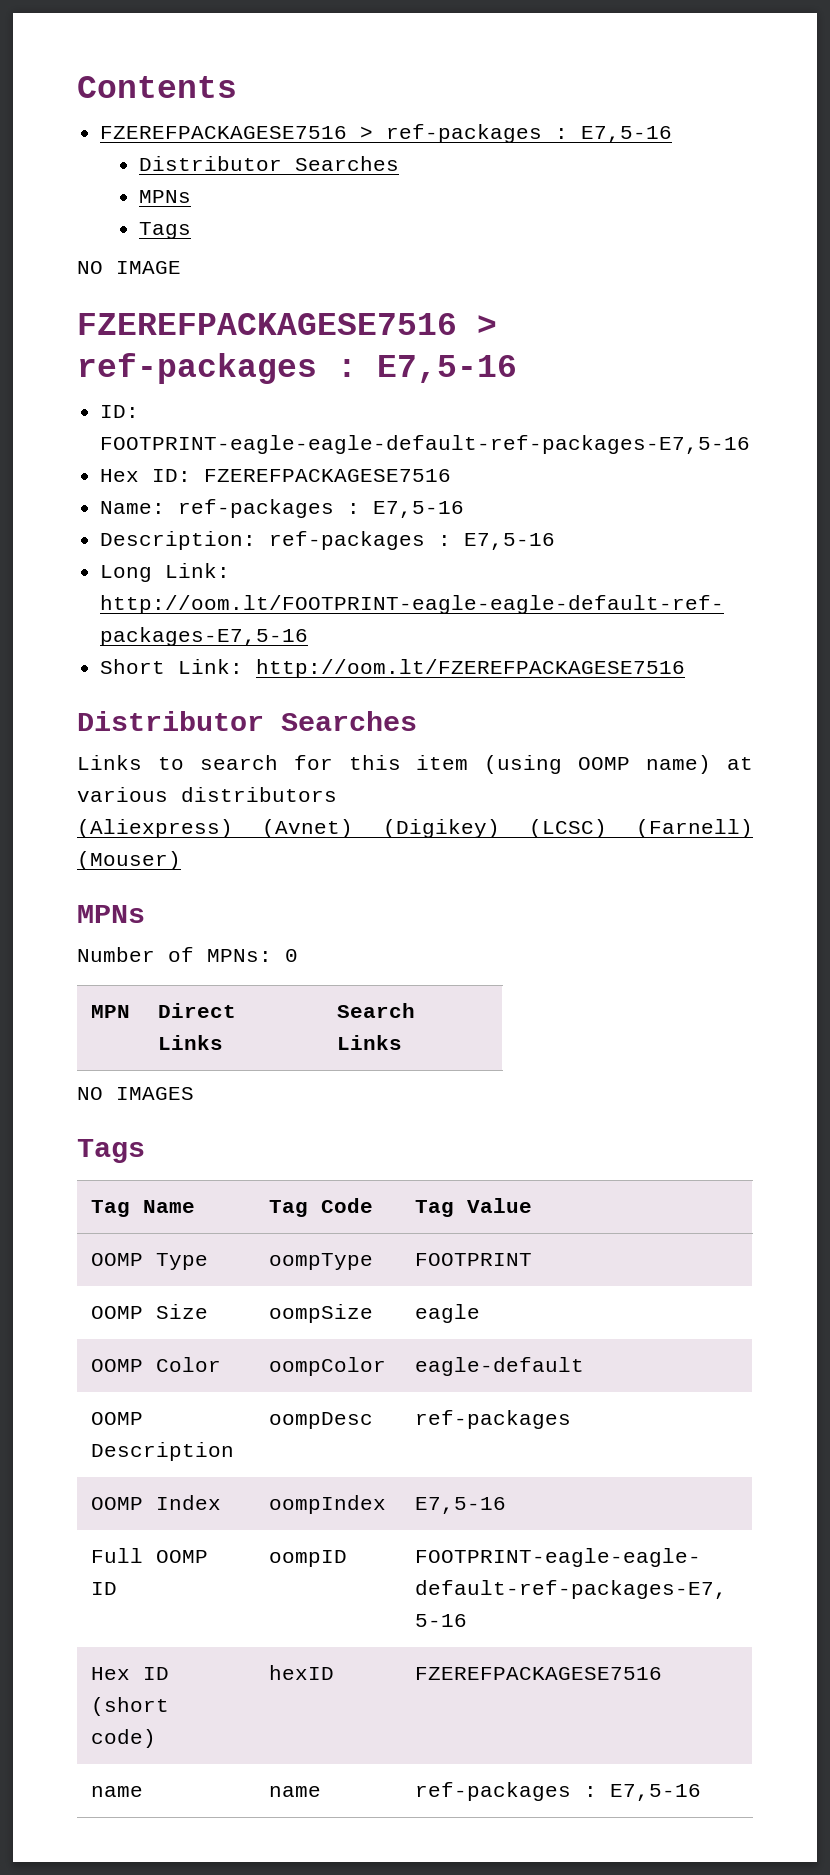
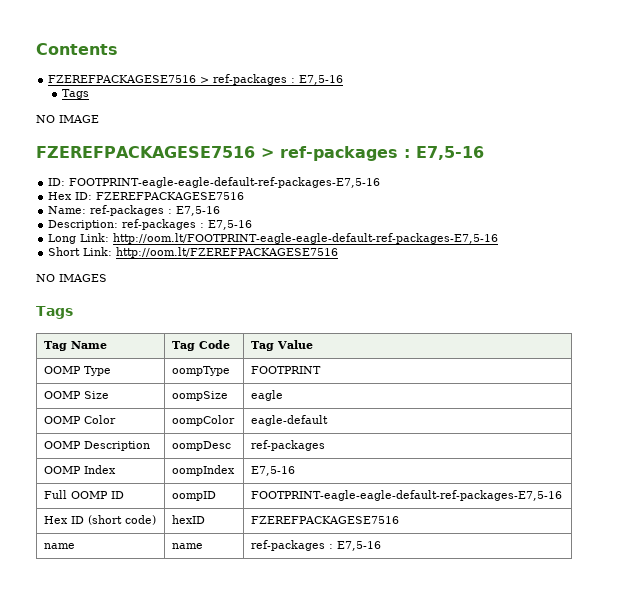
  Contents
  FZEREFPACKAGESE7516 > ref-packages : E7,5-16
- Distributor Searches
- MPNs
  Short Link: http://oom.lt/FZEREFPACKAGESE7516
- Distributor Searches
- Links to search for this item (using OOMP name) at various distributors
- (Aliexpress) (Avnet) (Digikey) (LCSC) (Farnell) (Mouser)
- MPNs
- Number of MPNs: 0
- MPN | Direct Links | Search Links

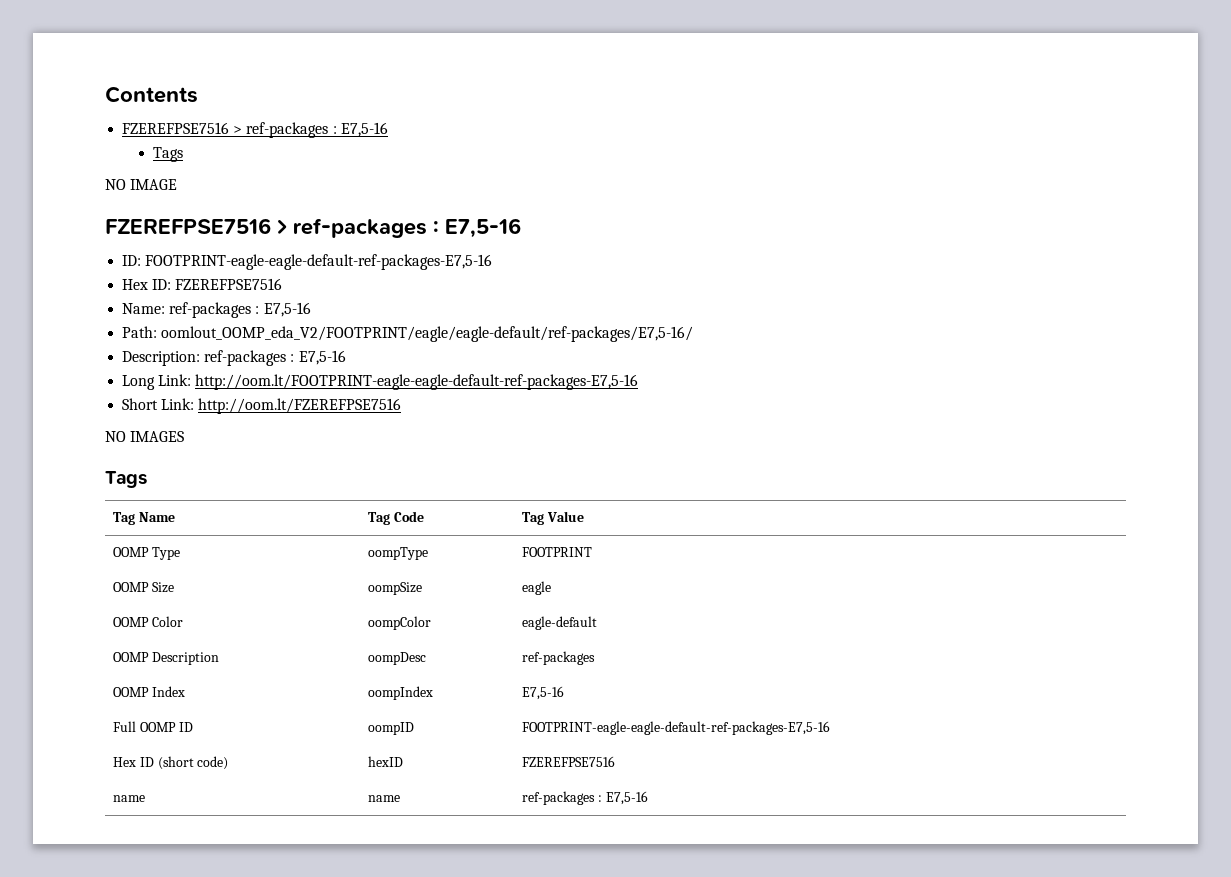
  Contents
- FZEREFPACKAGESE7516 > ref-packages : E7,5-16
+ FZEREFPSE7516 > ref-packages : E7,5-16
  NO IMAGE
- FZEREFPACKAGESE7516 > ref-packages : E7,5-16
+ FZEREFPSE7516 > ref-packages : E7,5-16
- Hex ID: FZEREFPACKAGESE7516
+ Hex ID: FZEREFPSE7516
+ Path: oomlout_OOMP_eda_V2/FOOTPRINT/eagle/eagle-default/ref-packages/E7,5-16/
- Short Link: http://oom.lt/FZEREFPACKAGESE7516
+ Short Link: http://oom.lt/FZEREFPSE7516
- Hex ID (short code) | hexID | FZEREFPACKAGESE7516
+ Hex ID (short code) | hexID | FZEREFPSE7516

